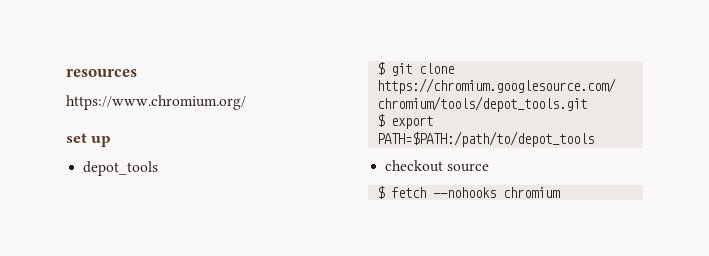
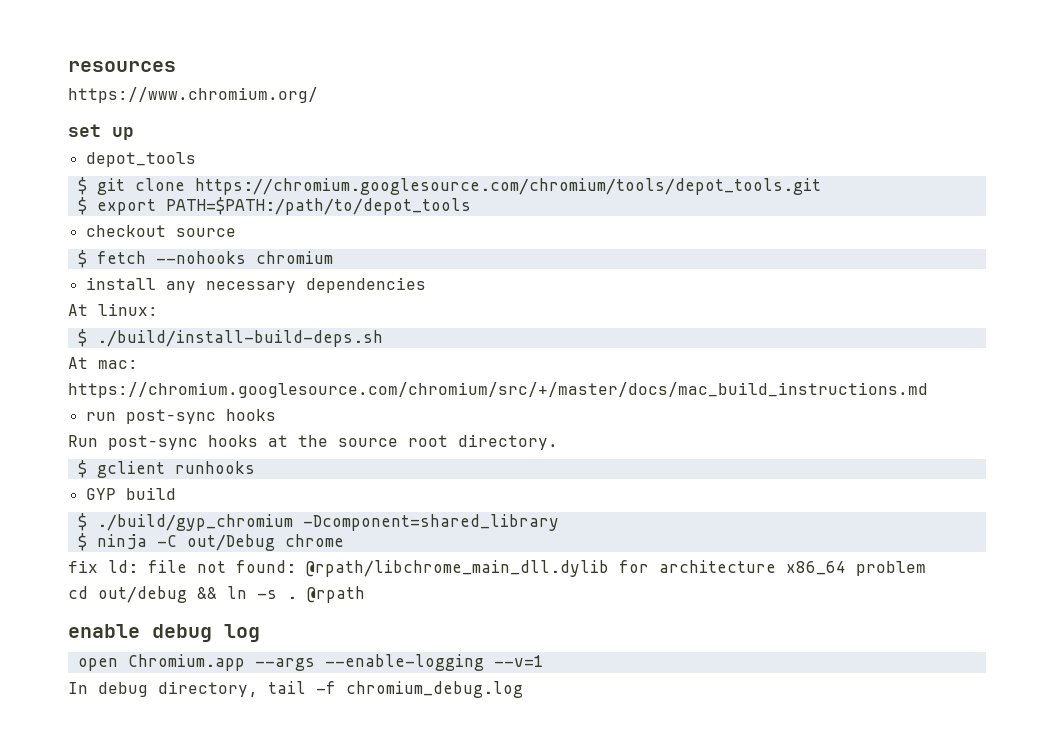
+ install any necessary dependencies
+ At linux:
+ $ ./build/install-build-deps.sh
+ At mac:
+ https://chromium.googlesource.com/chromium/src/+/master/docs/mac_build_instructions.md
+ run post-sync hooks
+ Run post-sync hooks at the source root directory.
+ $ gclient runhooks
+ GYP build
+ $ ./build/gyp_chromium -Dcomponent=shared_library
+ $ ninja -C out/Debug chrome
+ fix ld: file not found: @rpath/libchrome_main_dll.dylib for architecture x86_64 problem
+ cd out/debug && ln -s . @rpath
+ enable debug log
+ open Chromium.app --args --enable-logging --v=1
+ In debug directory, tail -f chromium_debug.log

